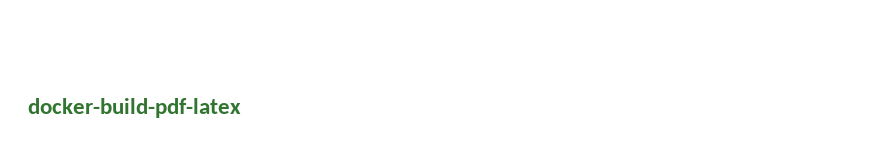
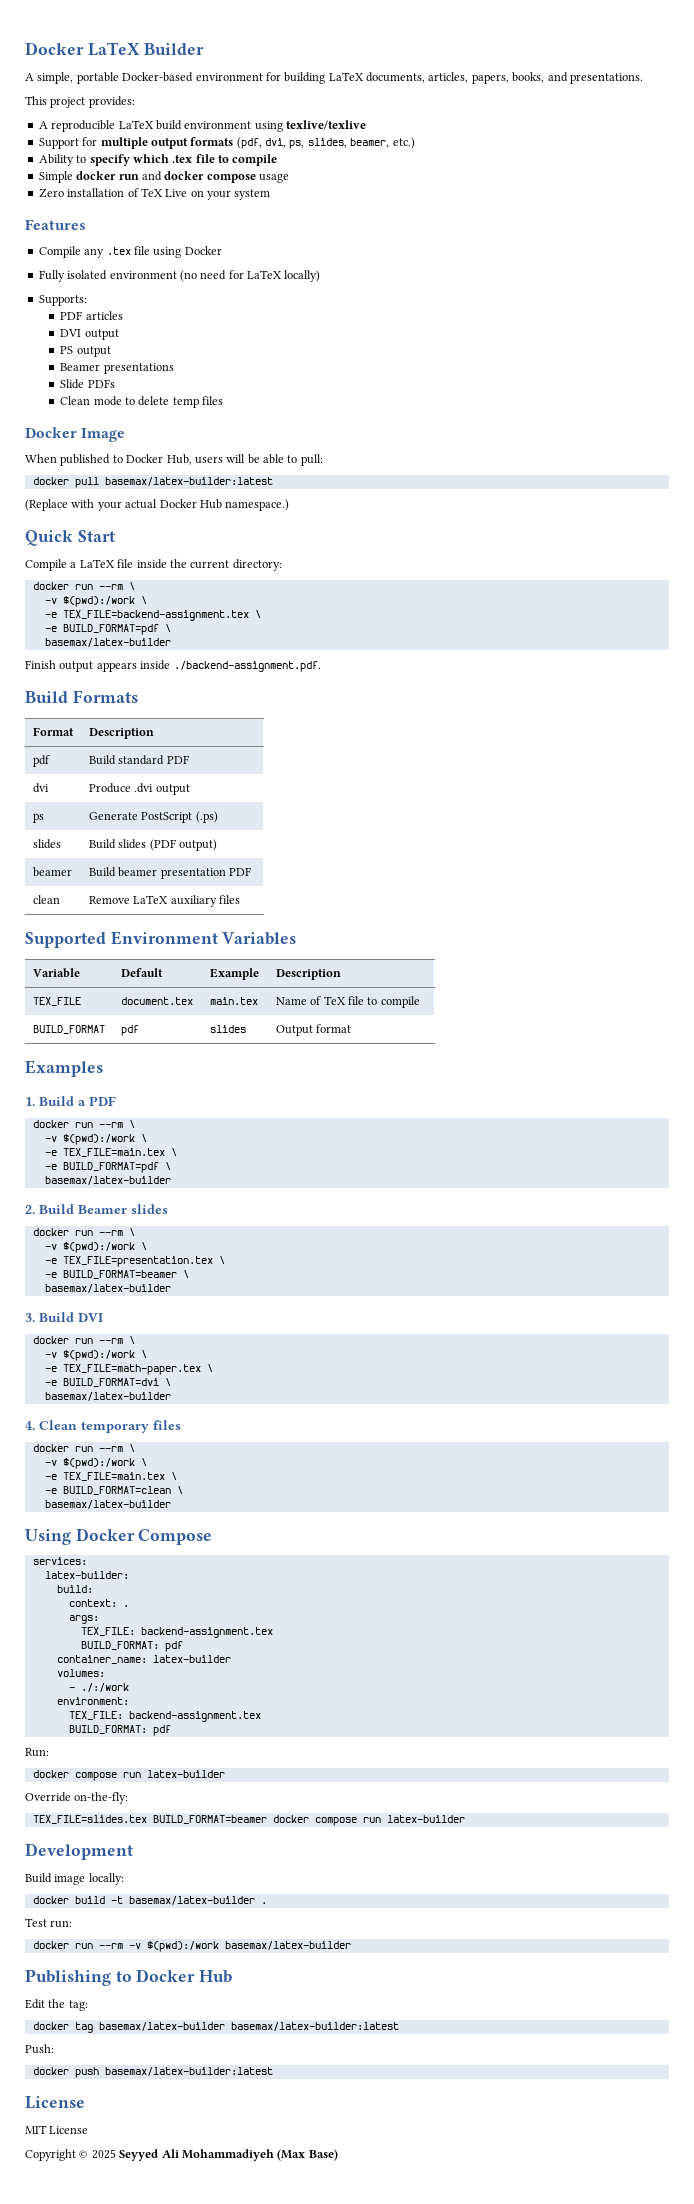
- docker-build-pdf-latex
+ Docker LaTeX Builder
+ A simple, portable Docker-based environment for building LaTeX documents, articles, papers, books, and presentations.
+ This project provides:
+ A reproducible LaTeX build environment using texlive/texlive
+ Support for multiple output formats (pdf, dvi, ps, slides, beamer, etc.)
+ Ability to specify which .tex file to compile
+ Simple docker run and docker compose usage
+ Zero installation of TeX Live on your system
+ Features
+ Compile any .tex file using Docker
+ Fully isolated environment (no need for LaTeX locally)
+ Supports:
+ PDF articles
+ DVI output
+ PS output
+ Beamer presentations
+ Slide PDFs
+ Clean mode to delete temp files
+ Docker Image
+ When published to Docker Hub, users will be able to pull:
+ docker pull basemax/latex-builder:latest
+ (Replace with your actual Docker Hub namespace.)
+ Quick Start
+ Compile a LaTeX file inside the current directory:
+ docker run --rm \
+ -v $(pwd):/work \
+ -e TEX_FILE=backend-assignment.tex \
+ -e BUILD_FORMAT=pdf \
+ basemax/latex-builder
+ Finish output appears inside ./backend-assignment.pdf.
+ Build Formats
+ Format | Description
+ pdf | Build standard PDF
+ dvi | Produce .dvi output
+ ps | Generate PostScript (.ps)
+ slides | Build slides (PDF output)
+ beamer | Build beamer presentation PDF
+ clean | Remove LaTeX auxiliary files
+ Supported Environment Variables
+ Variable | Default | Example | Description
+ TEX_FILE | document.tex | main.tex | Name of TeX file to compile
+ BUILD_FORMAT | pdf | slides | Output format
+ Examples
+ 1. Build a PDF
+ docker run --rm \
+ -v $(pwd):/work \
+ -e TEX_FILE=main.tex \
+ -e BUILD_FORMAT=pdf \
+ basemax/latex-builder
+ 2. Build Beamer slides
+ docker run --rm \
+ -v $(pwd):/work \
+ -e TEX_FILE=presentation.tex \
+ -e BUILD_FORMAT=beamer \
+ basemax/latex-builder
+ 3. Build DVI
+ docker run --rm \
+ -v $(pwd):/work \
+ -e TEX_FILE=math-paper.tex \
+ -e BUILD_FORMAT=dvi \
+ basemax/latex-builder
+ 4. Clean temporary files
+ docker run --rm \
+ -v $(pwd):/work \
+ -e TEX_FILE=main.tex \
+ -e BUILD_FORMAT=clean \
+ basemax/latex-builder
+ Using Docker Compose
+ services:
+ latex-builder:
+ build:
+ context: .
+ args:
+ TEX_FILE: backend-assignment.tex
+ BUILD_FORMAT: pdf
+ container_name: latex-builder
+ volumes:
+ - ./:/work
+ environment:
+ TEX_FILE: backend-assignment.tex
+ BUILD_FORMAT: pdf
+ Run:
+ docker compose run latex-builder
+ Override on-the-fly:
+ TEX_FILE=slides.tex BUILD_FORMAT=beamer docker compose run latex-builder
+ Development
+ Build image locally:
+ docker build -t basemax/latex-builder .
+ Test run:
+ docker run --rm -v $(pwd):/work basemax/latex-builder
+ Publishing to Docker Hub
+ Edit the tag:
+ docker tag basemax/latex-builder basemax/latex-builder:latest
+ Push:
+ docker push basemax/latex-builder:latest
+ License
+ MIT License
+ Copyright © 2025 Seyyed Ali Mohammadiyeh (Max Base)

